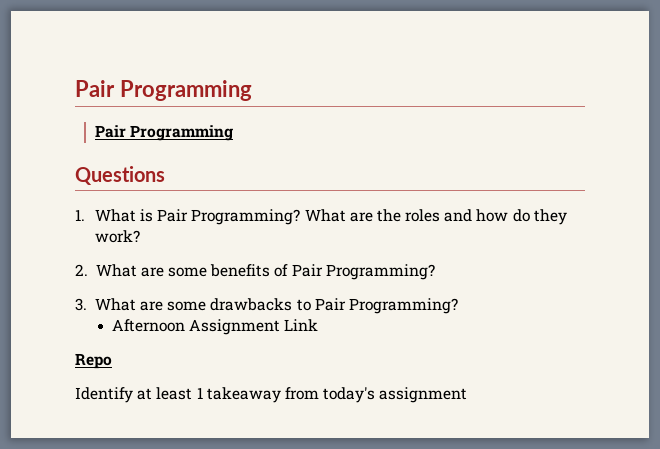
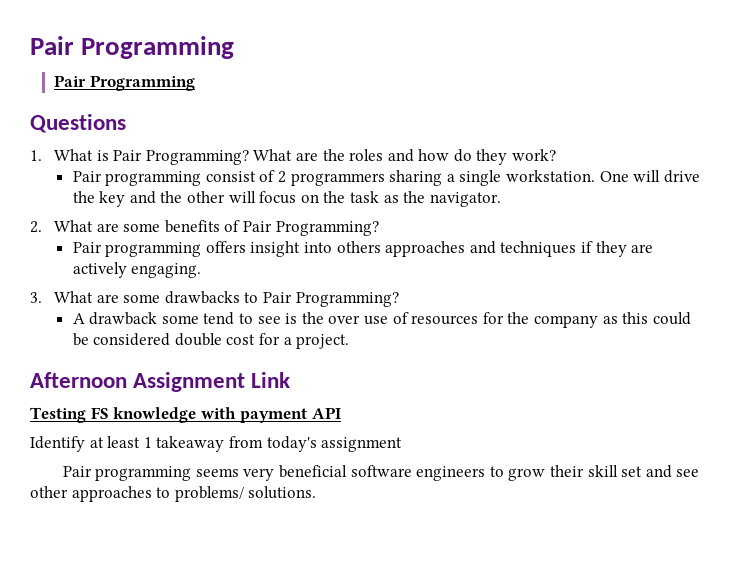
+ Pair programming consist of 2 programmers sharing a single workstation. One will drive the key and the other will focus on the task as the navigator.
+ Pair programming offers insight into others approaches and techniques if they are actively engaging.
+ A drawback some tend to see is the over use of resources for the company as this could be considered double cost for a project.
  Afternoon Assignment Link
- Repo
+ Testing FS knowledge with payment API
+ Pair programming seems very beneficial software engineers to grow their skill set and see other approaches to problems/ solutions.

